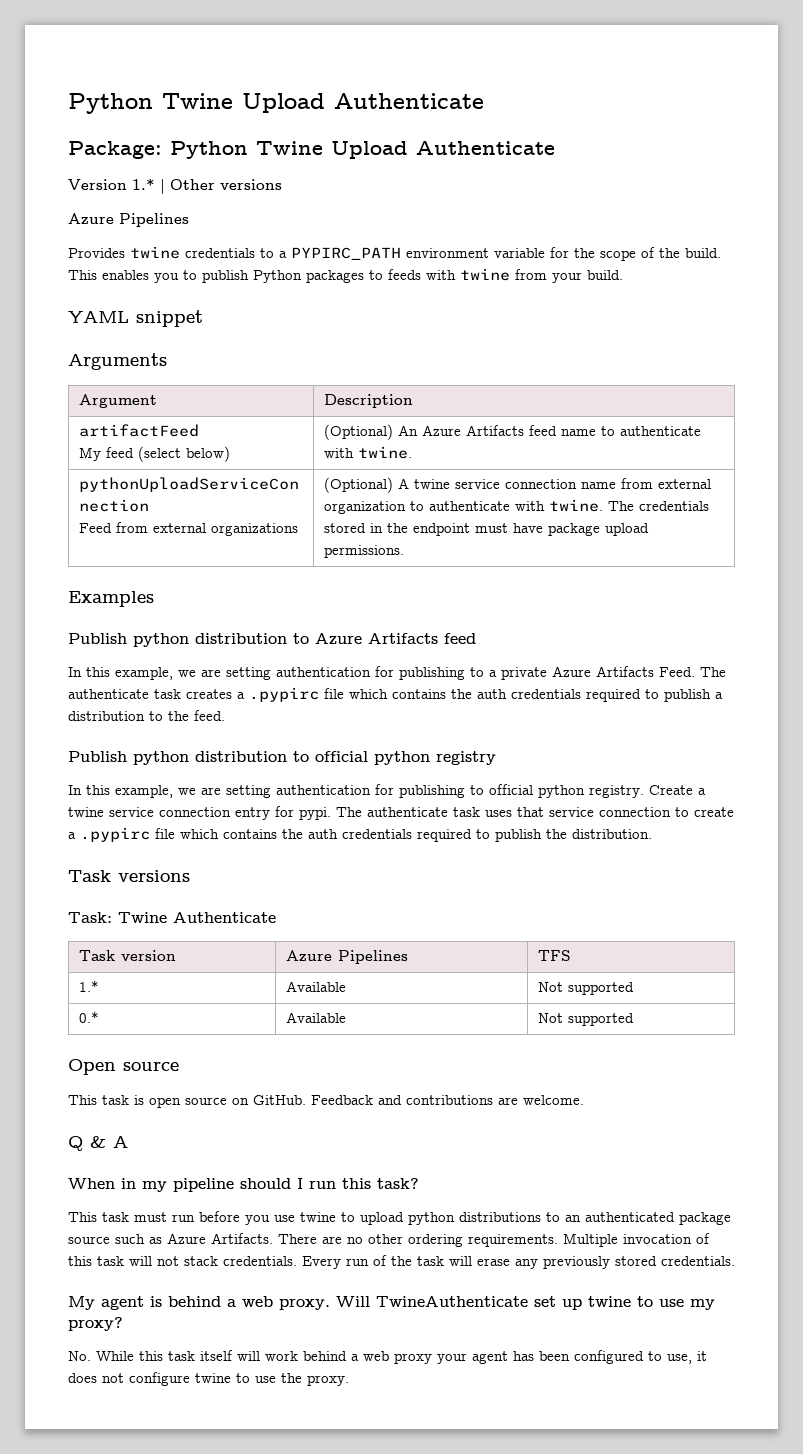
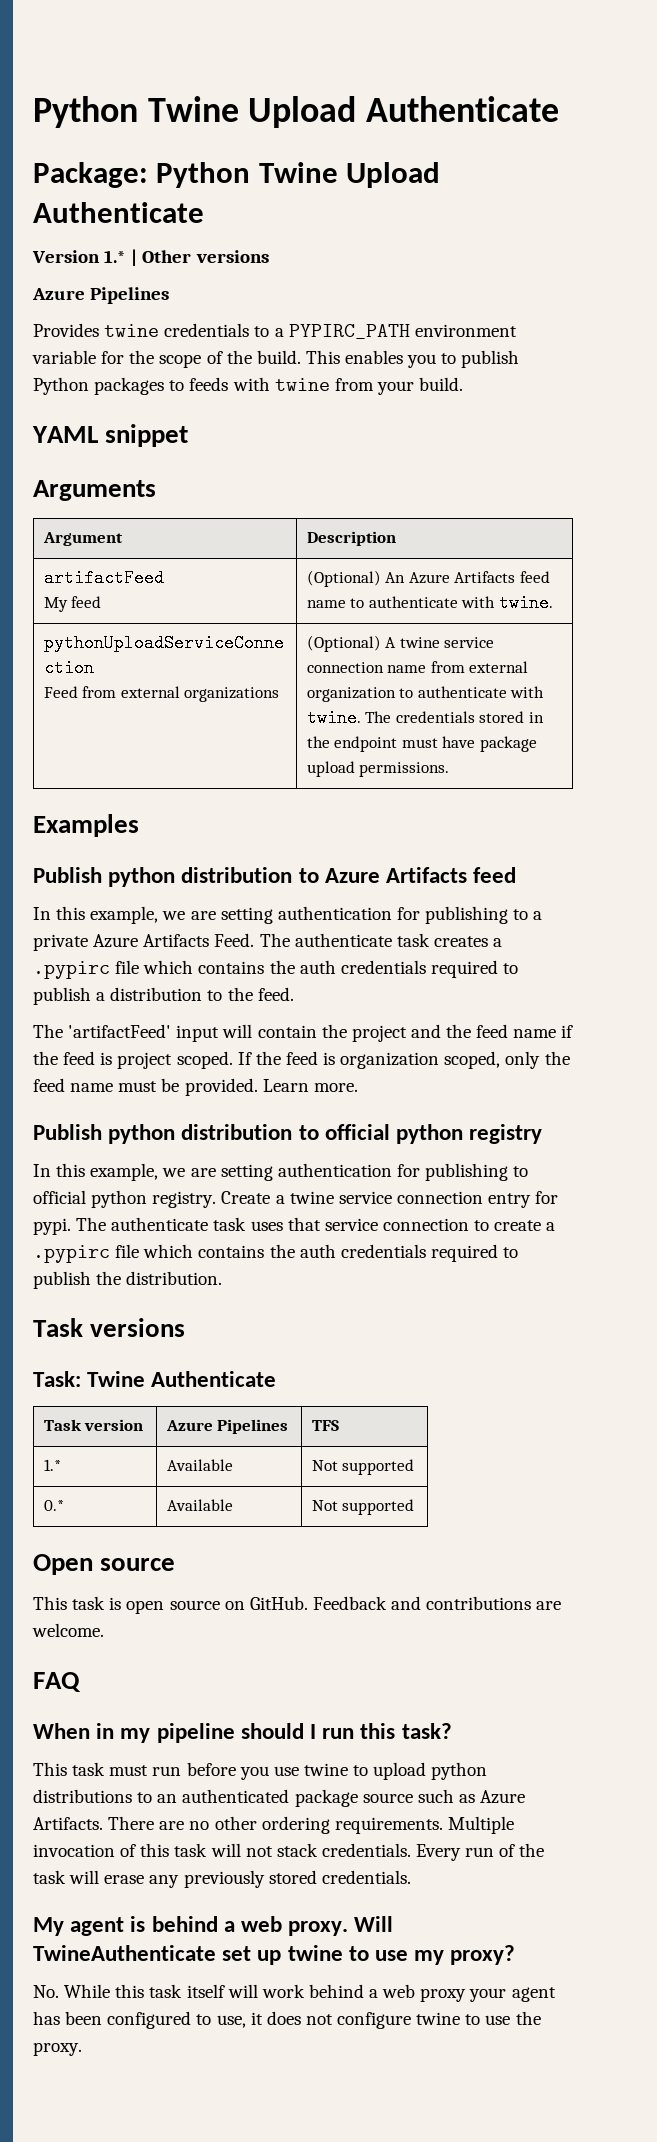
  artifactFeed
- My feed (select below) | (Optional) An Azure Artifacts feed name to authenticate with twine.
+ My feed | (Optional) An Azure Artifacts feed name to authenticate with twine.
+ The 'artifactFeed' input will contain the project and the feed name if the feed is project scoped. If the feed is organization scoped, only the feed name must be provided. Learn more.
- Q & A
+ FAQ

